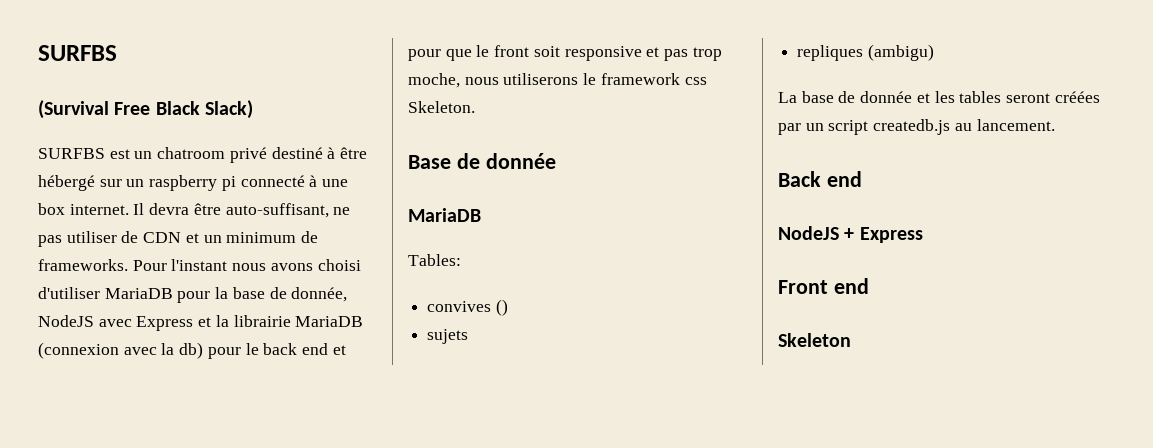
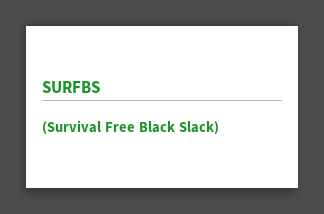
- SURFBS est un chatroom privé destiné à être hébergé sur un raspberry pi connecté à une box internet. Il devra être auto-suffisant, ne pas utiliser de CDN et un minimum de frameworks. Pour l'instant nous avons choisi d'utiliser MariaDB pour la base de donnée, NodeJS avec Express et la librairie MariaDB (connexion avec la db) pour le back end et pour que le front soit responsive et pas trop moche, nous utiliserons le framework css Skeleton.
- Base de donnée
- MariaDB
- Tables:
- convives ()
- sujets
- repliques (ambigu)
- La base de donnée et les tables seront créées par un script createdb.js au lancement.
- Back end
- NodeJS + Express
- Front end
- Skeleton

